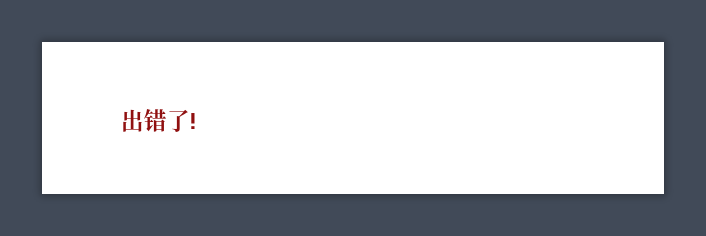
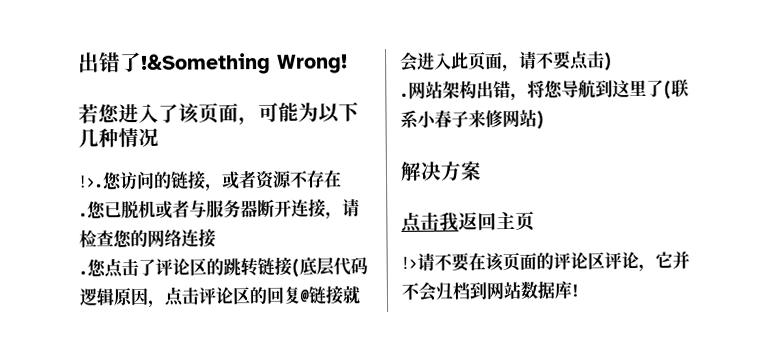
- 出错了!
+ 出错了!&Something Wrong!
+ 若您进入了该页面，可能为以下几种情况
+ !>.您访问的链接，或者资源不存在
+ .您已脱机或者与服务器断开连接，请检查您的网络连接
+ .您点击了评论区的跳转链接(底层代码逻辑原因，点击评论区的回复@链接就会进入此页面，请不要点击)
+ .网站架构出错，将您导航到这里了(联系小春子来修网站)
+ 解决方案
+ 点击我返回主页
+ !>请不要在该页面的评论区评论，它并不会归档到网站数据库!

